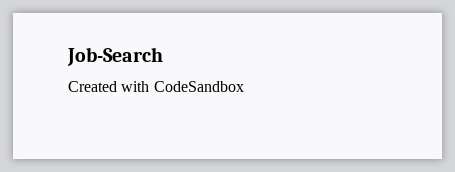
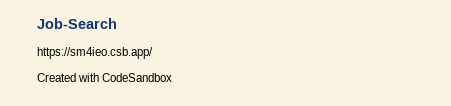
+ https://sm4ieo.csb.app/

